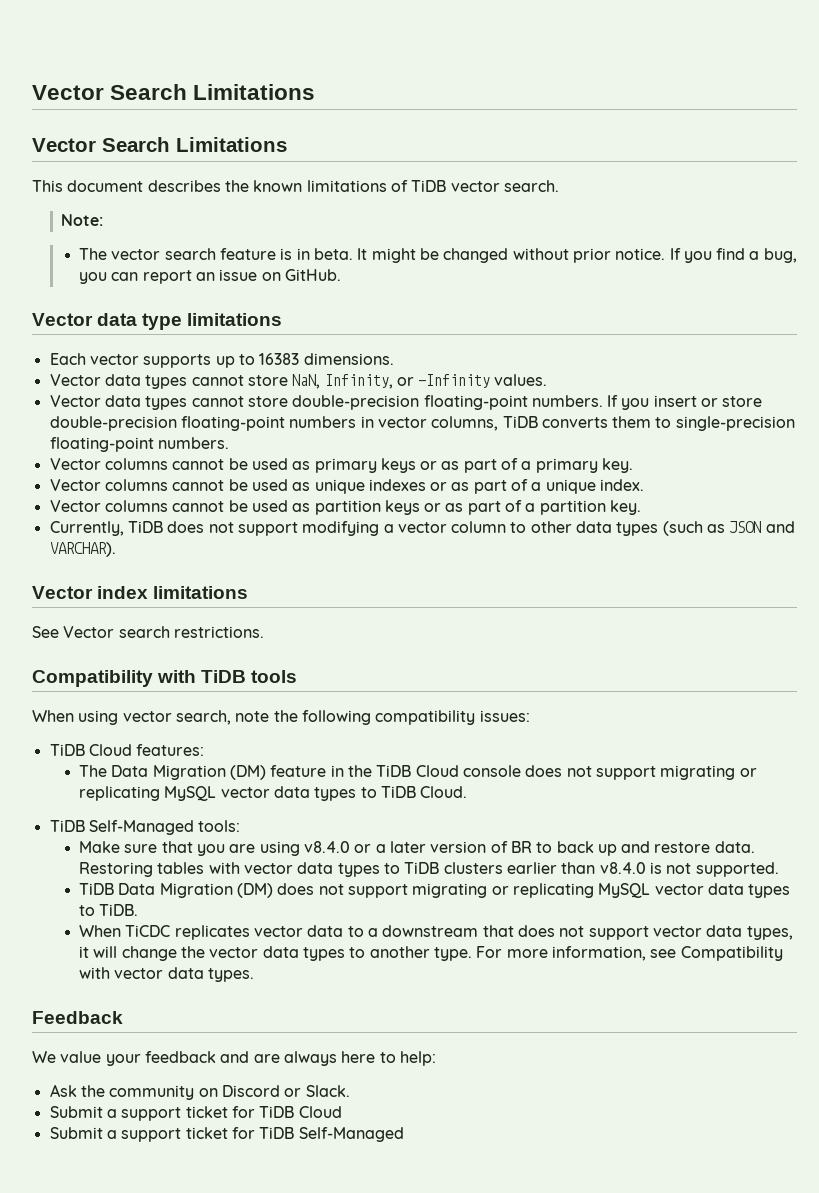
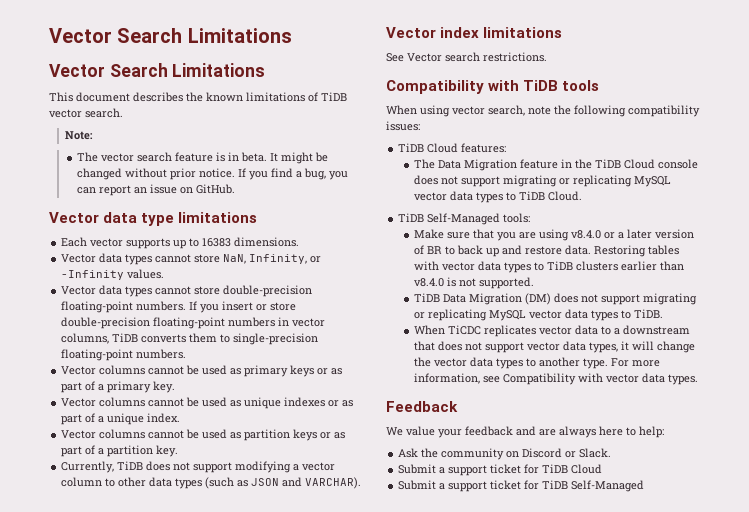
- The Data Migration (DM) feature in the TiDB Cloud console does not support migrating or replicating MySQL vector data types to TiDB Cloud.
+ The Data Migration feature in the TiDB Cloud console does not support migrating or replicating MySQL vector data types to TiDB Cloud.

